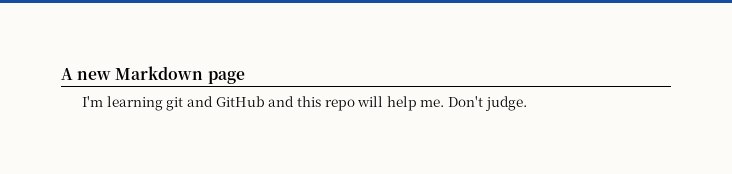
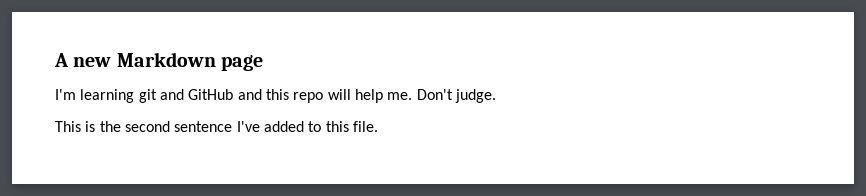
+ This is the second sentence I've added to this file.

